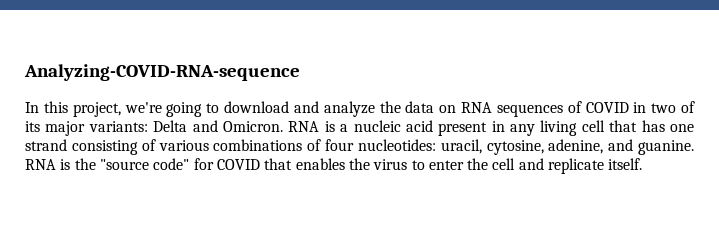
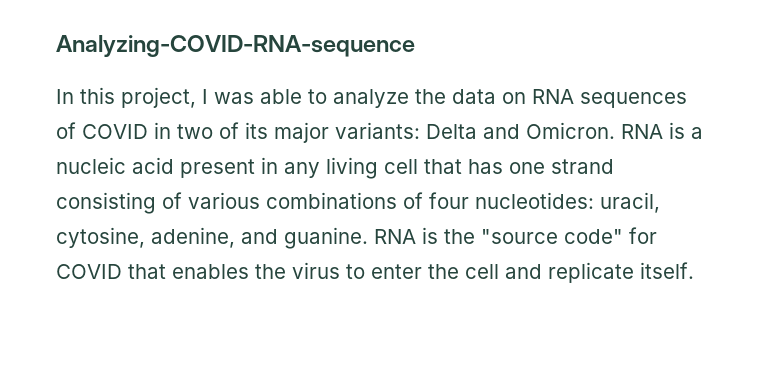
- In this project, we're going to download and analyze the data on RNA sequences of COVID in two of its major variants: Delta and Omicron.
+ In this project, I was able to analyze the data on RNA sequences of COVID in two of its major variants: Delta and Omicron.

